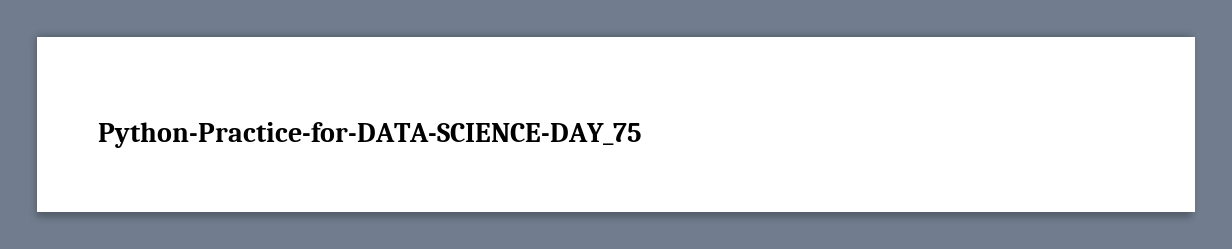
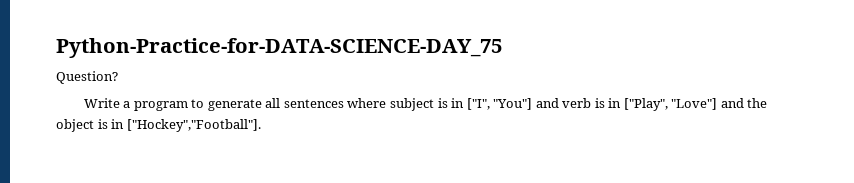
+ Question?
+ Write a program to generate all sentences where subject is in ["I", "You"] and verb is in ["Play", "Love"] and the object is in ["Hockey","Football"].

